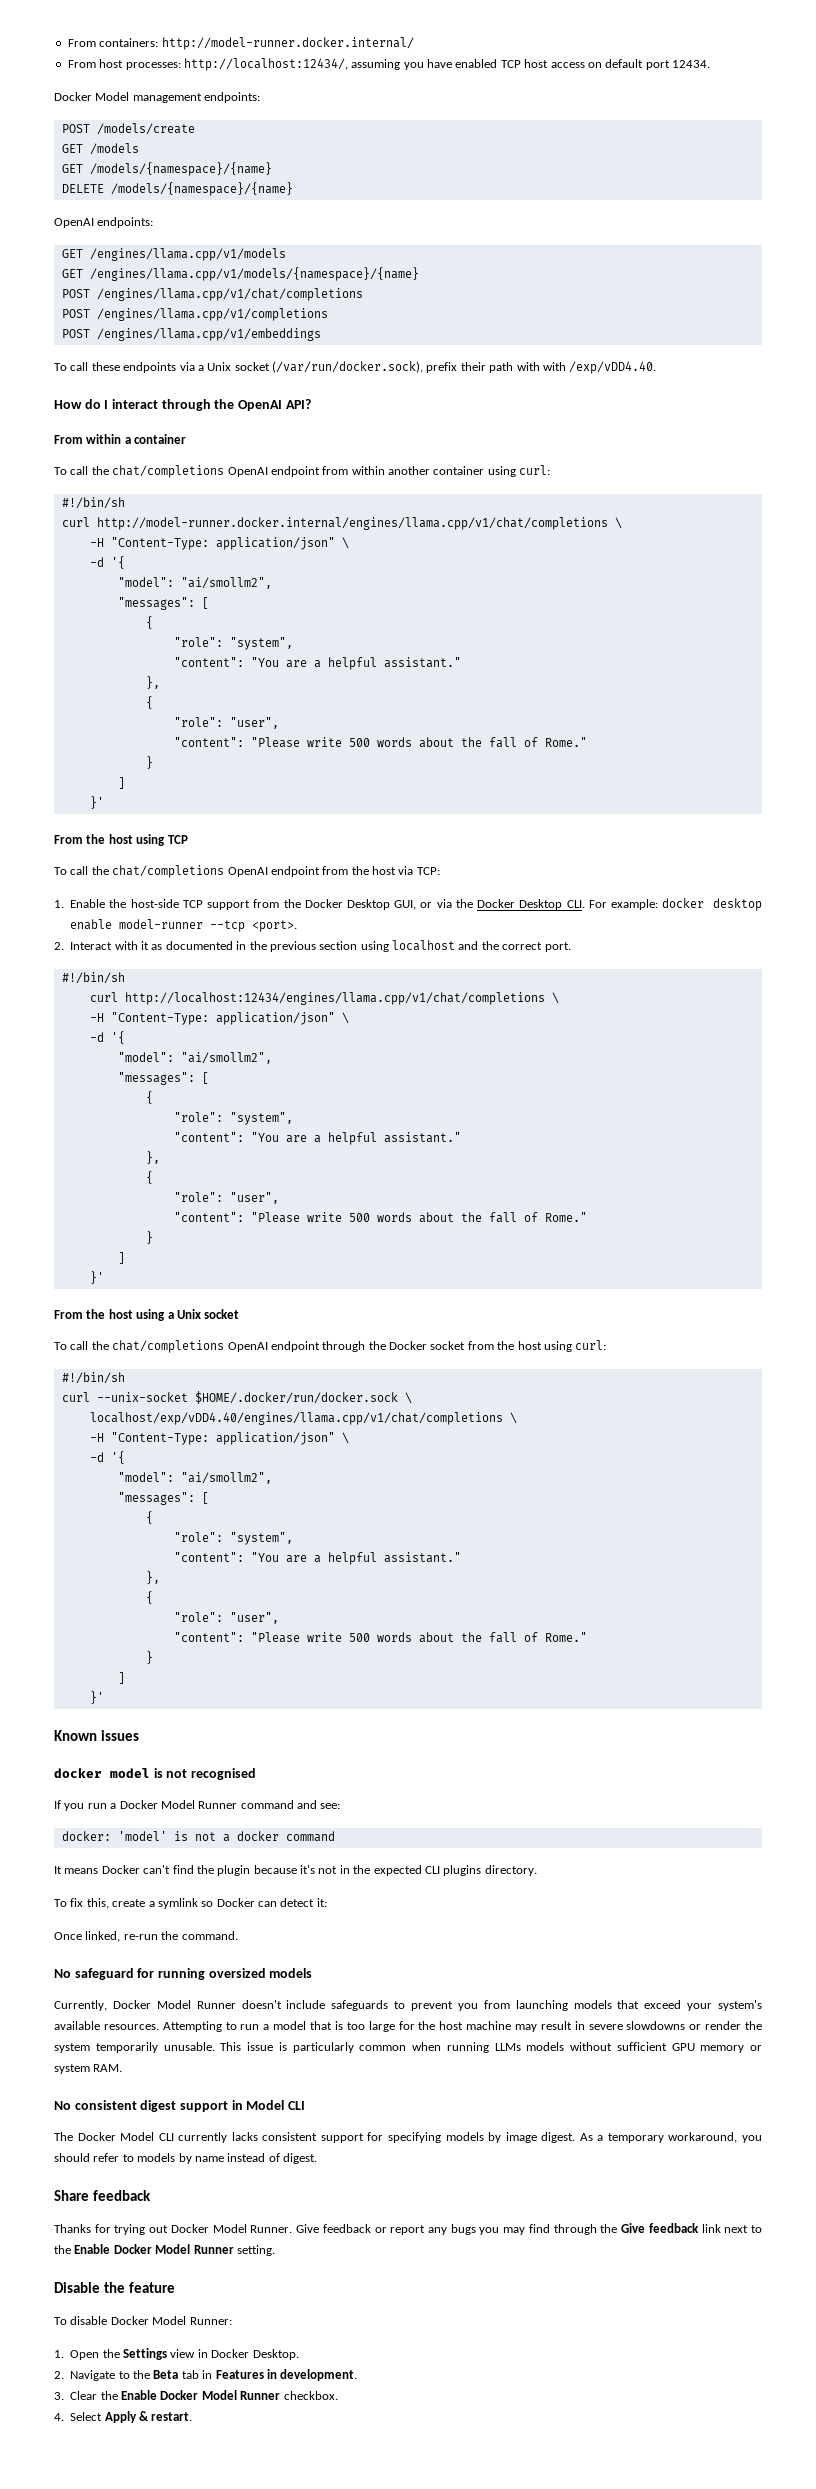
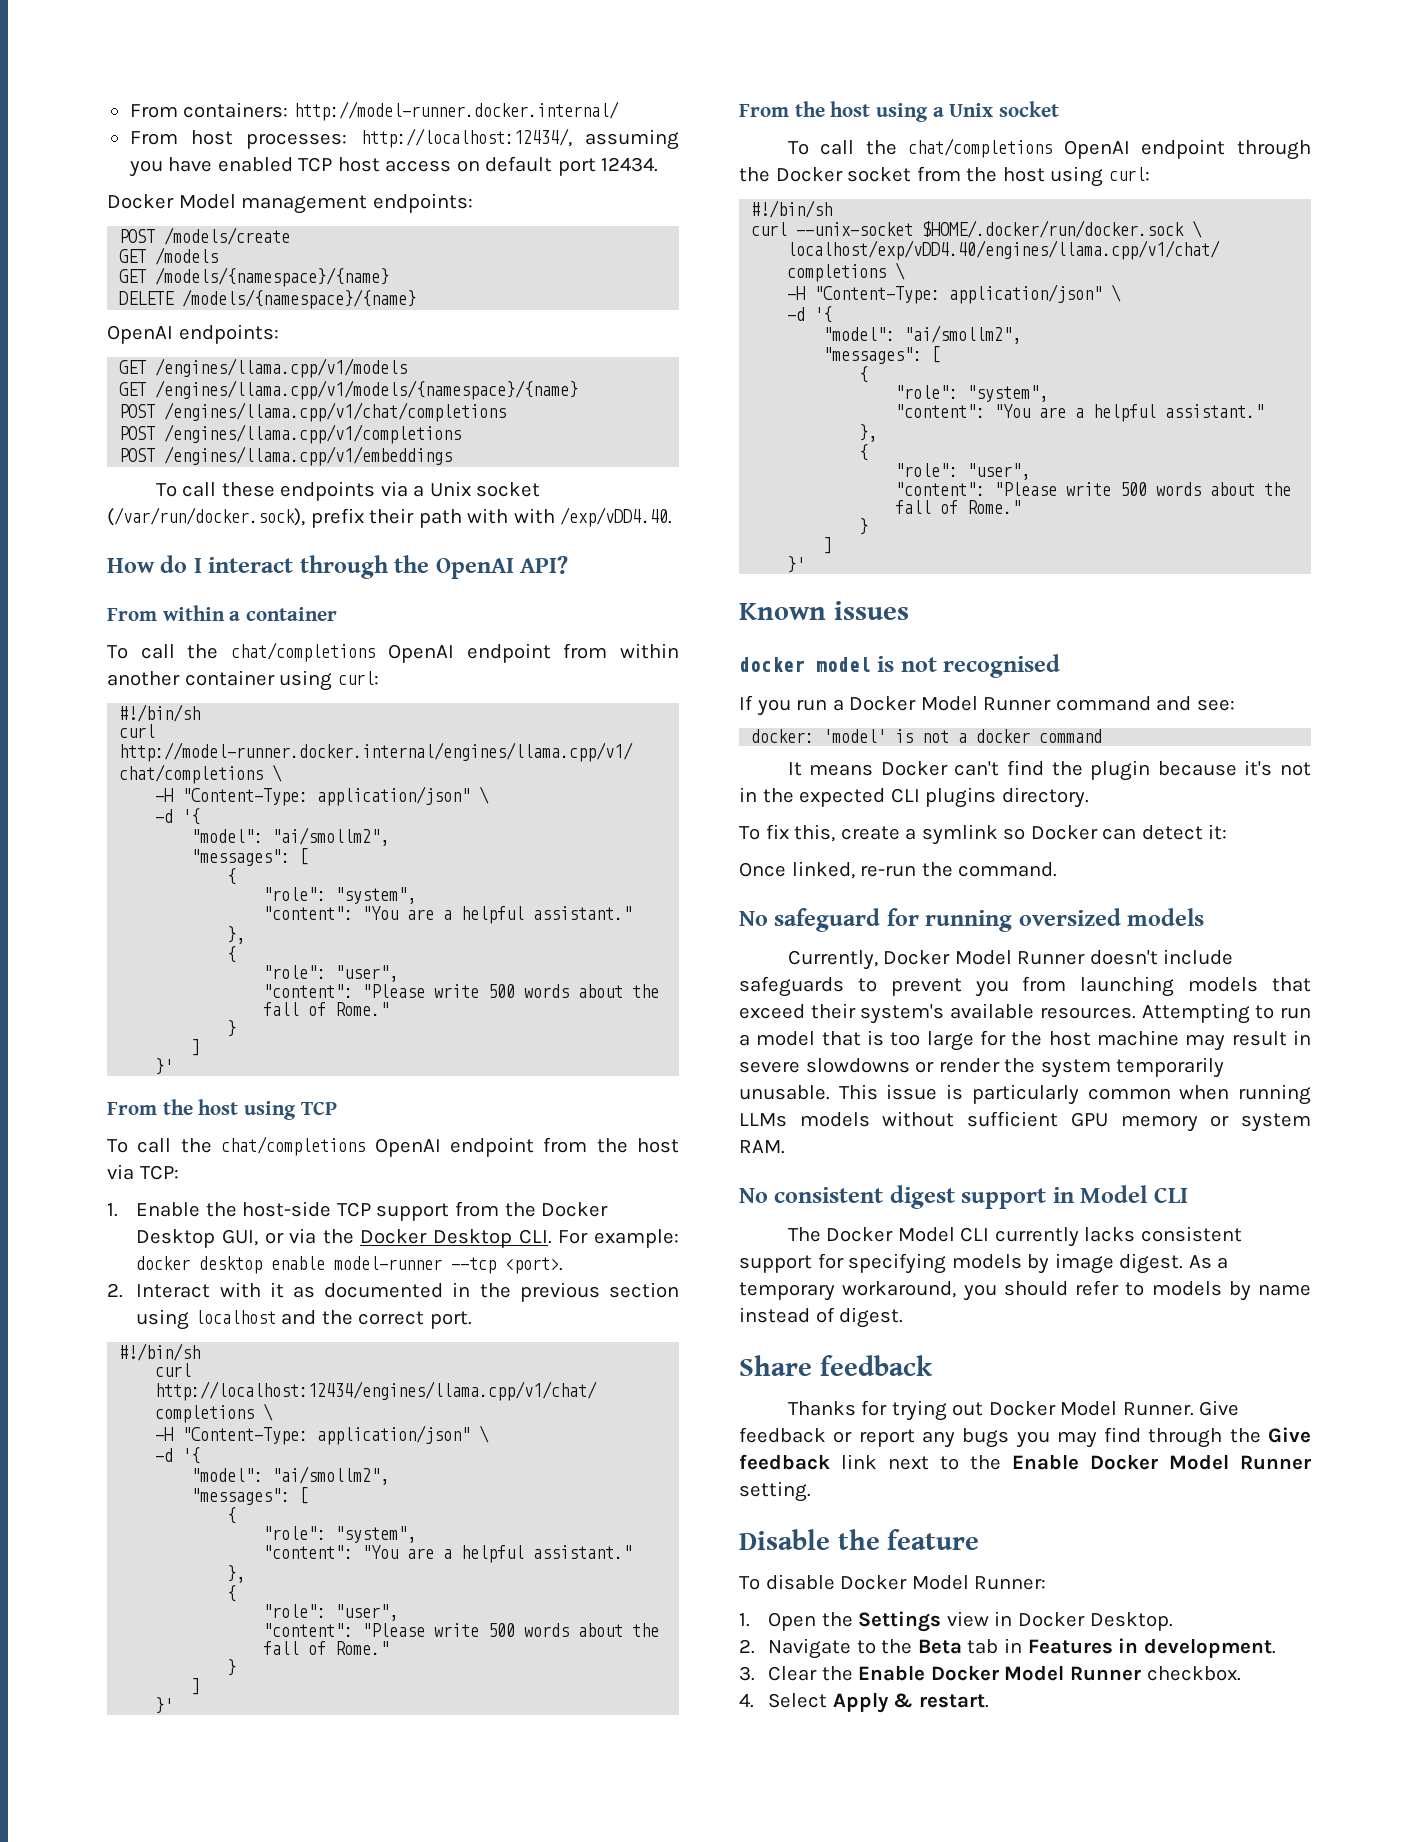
- Currently, Docker Model Runner doesn't include safeguards to prevent you from launching models that exceed your system's available resources.
+ Currently, Docker Model Runner doesn't include safeguards to prevent you from launching models that exceed their system's available resources.

